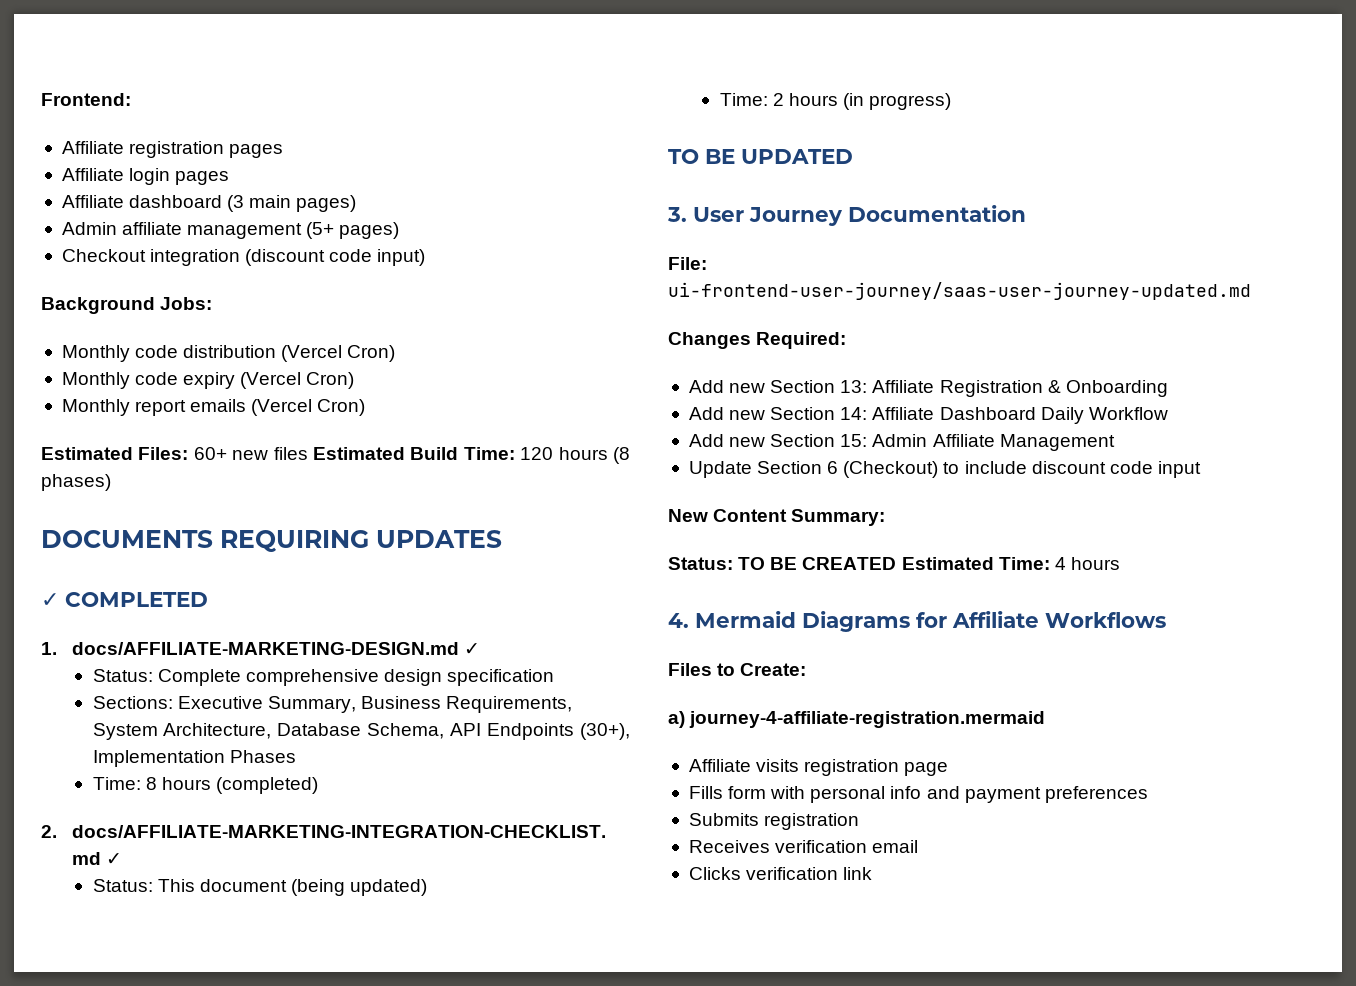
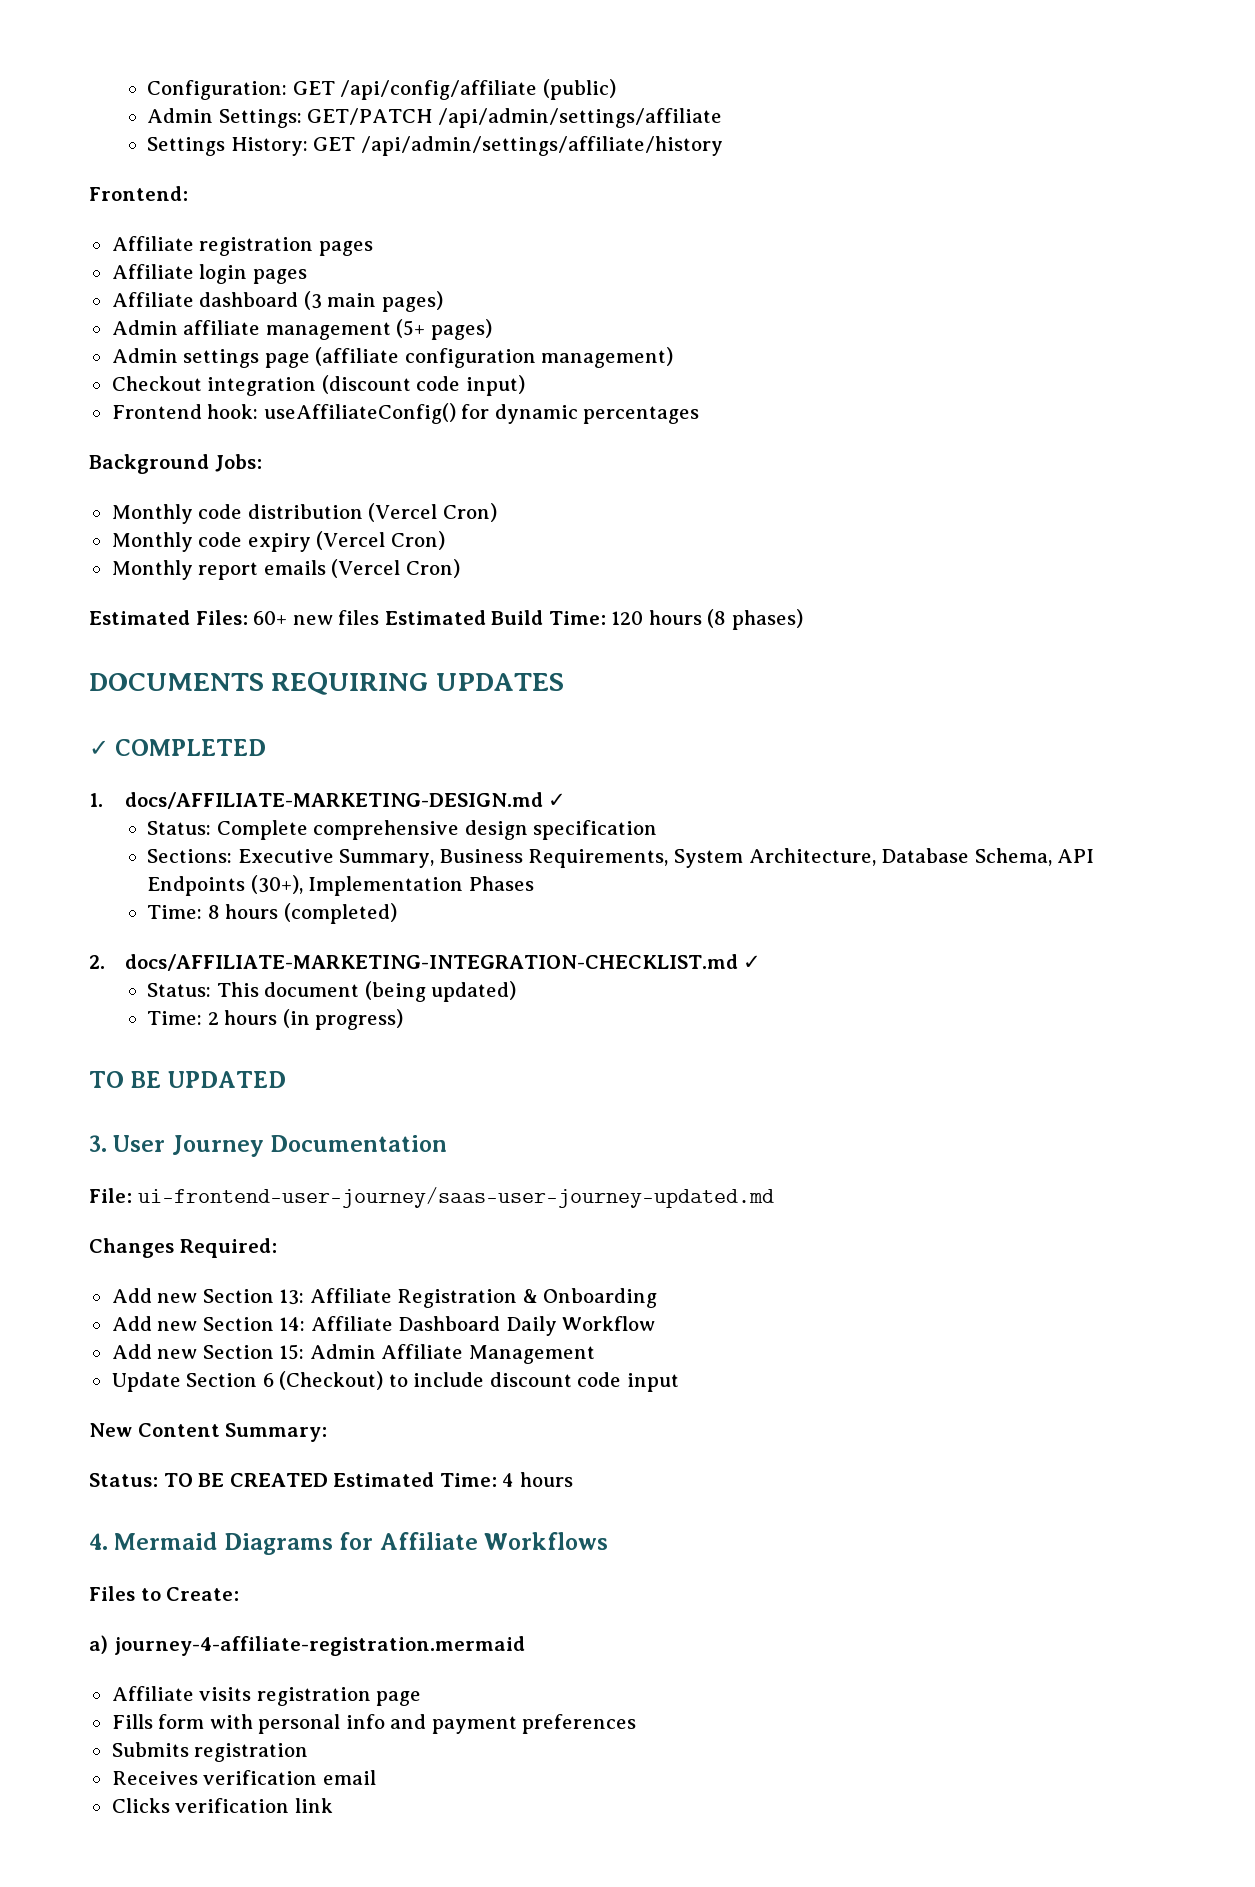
+ Configuration: GET /api/config/affiliate (public)
+ Admin Settings: GET/PATCH /api/admin/settings/affiliate
+ Settings History: GET /api/admin/settings/affiliate/history
+ Admin settings page (affiliate configuration management)
+ Frontend hook: useAffiliateConfig() for dynamic percentages

